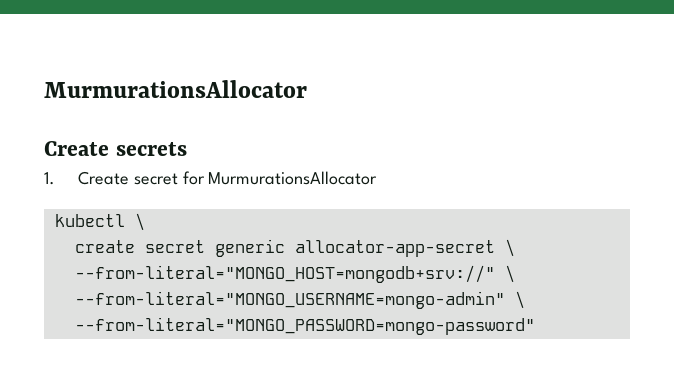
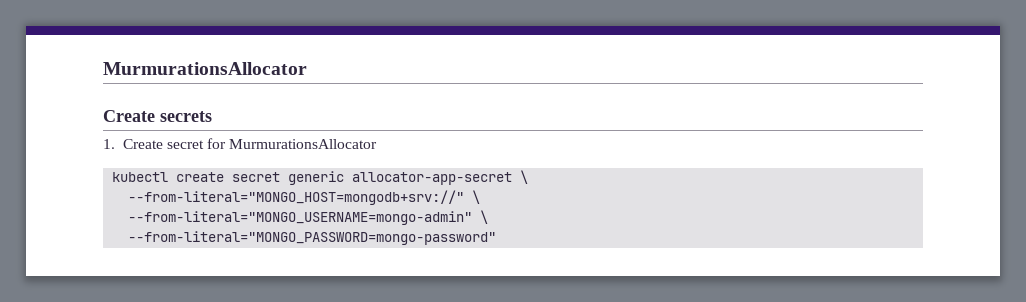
- kubectl \
- create secret generic allocator-app-secret \
+ kubectl create secret generic allocator-app-secret \

